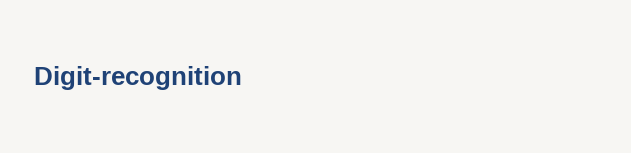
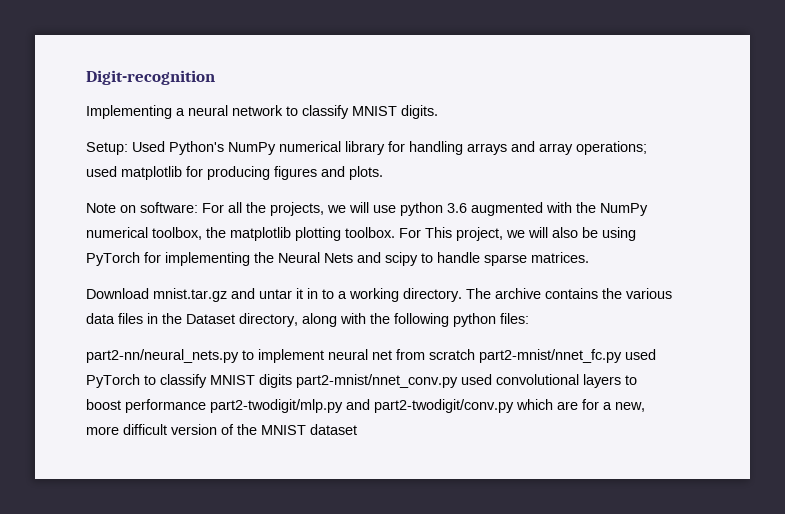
+ Implementing a neural network to classify MNIST digits.
+ Setup: Used Python's NumPy numerical library for handling arrays and array operations; used matplotlib for producing figures and plots.
+ Note on software: For all the projects, we will use python 3.6 augmented with the NumPy numerical toolbox, the matplotlib plotting toolbox. For This project, we will also be using PyTorch for implementing the Neural Nets and scipy to handle sparse matrices.
+ Download mnist.tar.gz and untar it in to a working directory. The archive contains the various data files in the Dataset directory, along with the following python files:
+ part2-nn/neural_nets.py to implement neural net from scratch part2-mnist/nnet_fc.py used PyTorch to classify MNIST digits part2-mnist/nnet_conv.py used convolutional layers to boost performance part2-twodigit/mlp.py and part2-twodigit/conv.py which are for a new, more difficult version of the MNIST dataset

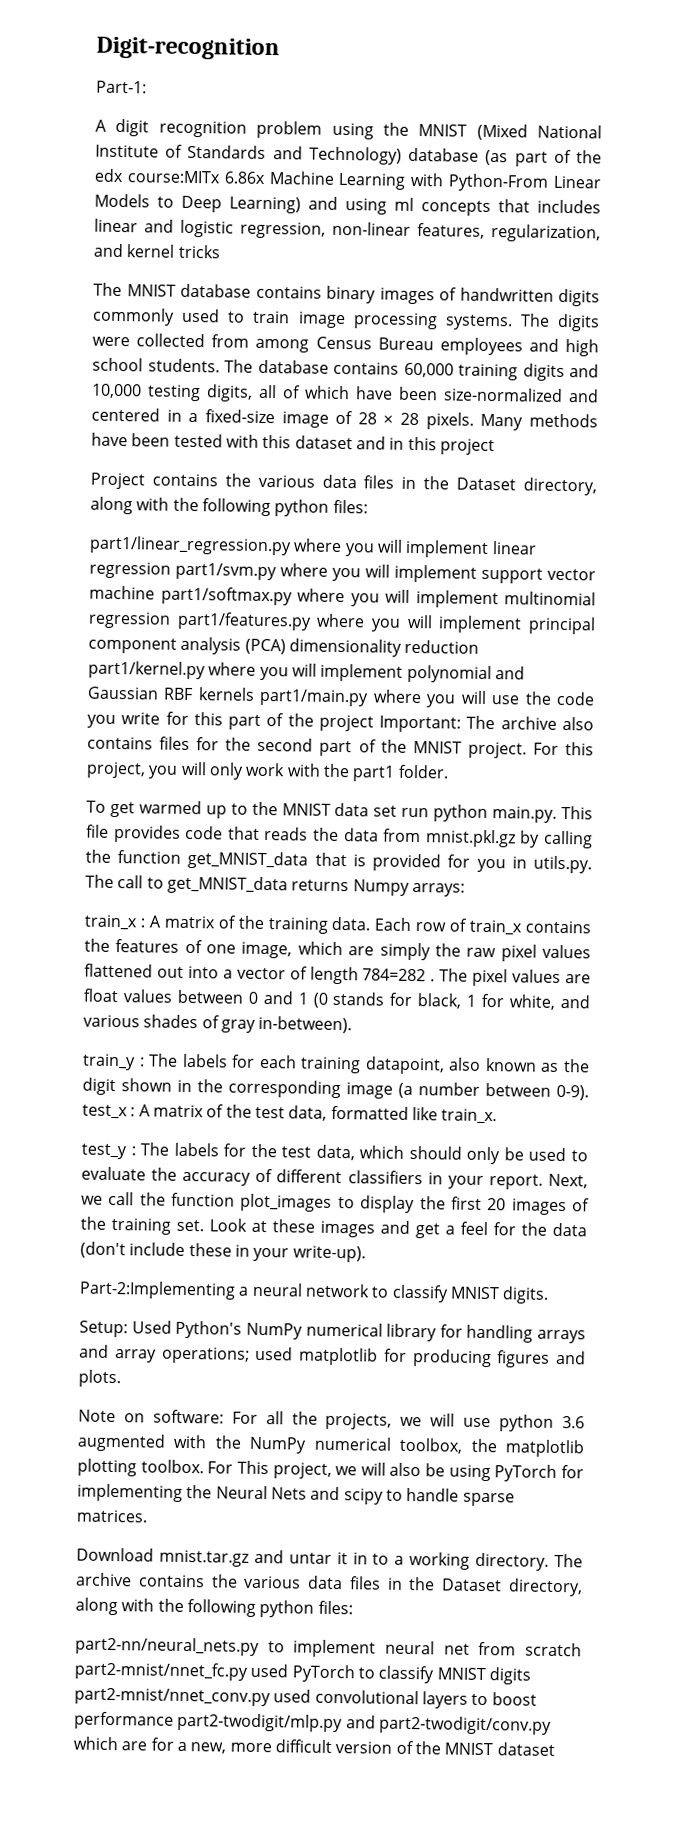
- Implementing a neural network to classify MNIST digits.
+ Part-1:
+ A digit recognition problem using the MNIST (Mixed National Institute of Standards and Technology) database (as part of the edx course:MITx 6.86x Machine Learning with Python-From Linear Models to Deep Learning) and using ml concepts that includes linear and logistic regression, non-linear features, regularization, and kernel tricks
+ The MNIST database contains binary images of handwritten digits commonly used to train image processing systems. The digits were collected from among Census Bureau employees and high school students. The database contains 60,000 training digits and 10,000 testing digits, all of which have been size-normalized and centered in a fixed-size image of 28 × 28 pixels. Many methods have been tested with this dataset and in this project
+ Project contains the various data files in the Dataset directory, along with the following python files:
+ part1/linear_regression.py where you will implement linear regression part1/svm.py where you will implement support vector machine part1/softmax.py where you will implement multinomial regression part1/features.py where you will implement principal component analysis (PCA) dimensionality reduction part1/kernel.py where you will implement polynomial and Gaussian RBF kernels part1/main.py where you will use the code you write for this part of the project Important: The archive also contains files for the second part of the MNIST project. For this project, you will only work with the part1 folder.
+ To get warmed up to the MNIST data set run python main.py. This file provides code that reads the data from mnist.pkl.gz by calling the function get_MNIST_data that is provided for you in utils.py. The call to get_MNIST_data returns Numpy arrays:
+ train_x : A matrix of the training data. Each row of train_x contains the features of one image, which are simply the raw pixel values flattened out into a vector of length 784=282 . The pixel values are float values between 0 and 1 (0 stands for black, 1 for white, and various shades of gray in-between).
+ train_y : The labels for each training datapoint, also known as the digit shown in the corresponding image (a number between 0-9). test_x : A matrix of the test data, formatted like train_x.
+ test_y : The labels for the test data, which should only be used to evaluate the accuracy of different classifiers in your report. Next, we call the function plot_images to display the first 20 images of the training set. Look at these images and get a feel for the data (don't include these in your write-up).
+ Part-2:Implementing a neural network to classify MNIST digits.

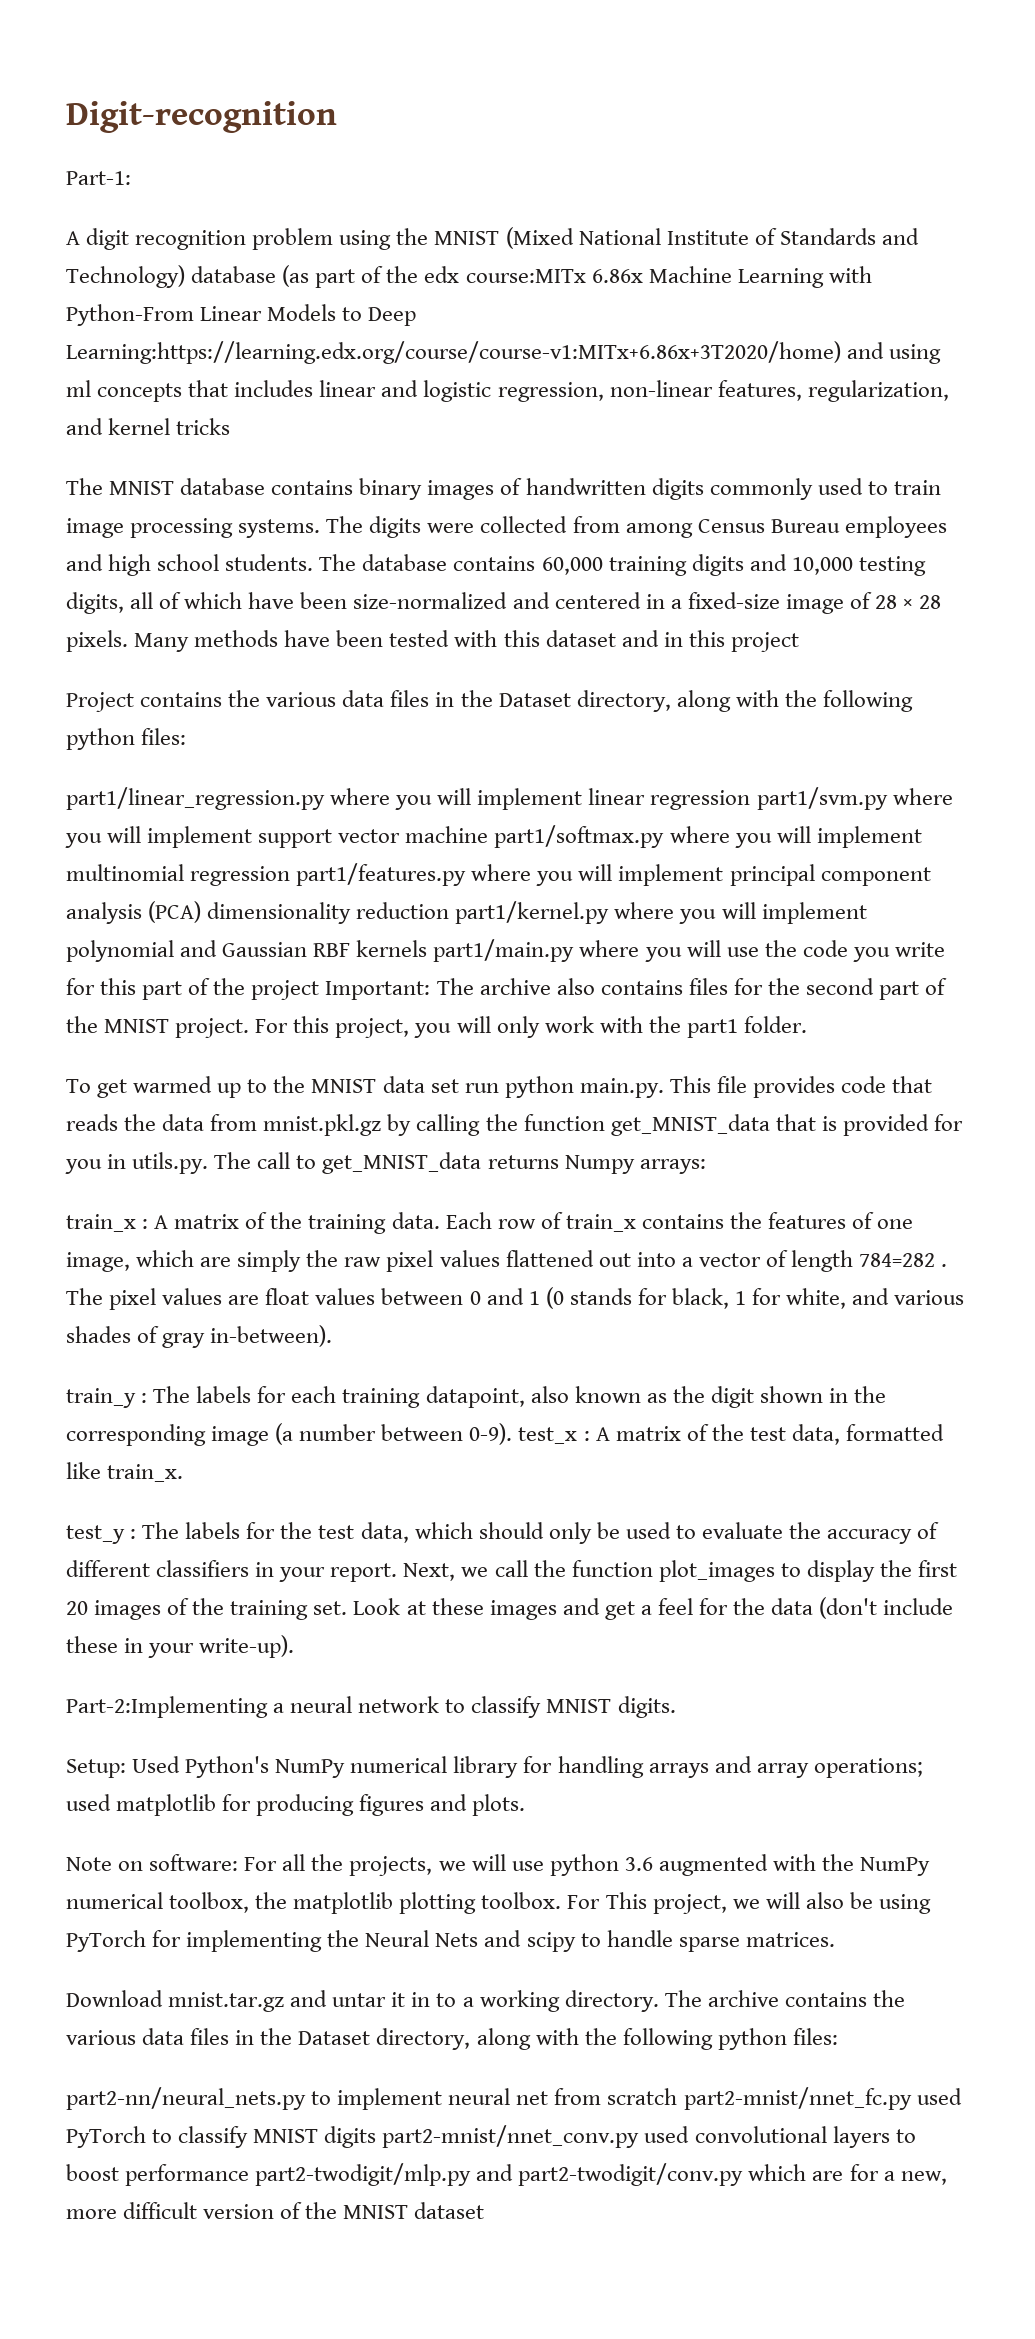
- A digit recognition problem using the MNIST (Mixed National Institute of Standards and Technology) database (as part of the edx course:MITx 6.86x Machine Learning with Python-From Linear Models to Deep Learning) and using ml concepts that includes linear and logistic regression, non-linear features, regularization, and kernel tricks
+ A digit recognition problem using the MNIST (Mixed National Institute of Standards and Technology) database (as part of the edx course:MITx 6.86x Machine Learning with Python-From Linear Models to Deep Learning:https://learning.edx.org/course/course-v1:MITx+6.86x+3T2020/home) and using ml concepts that includes linear and logistic regression, non-linear features, regularization, and kernel tricks

